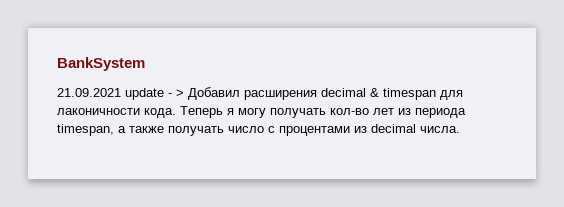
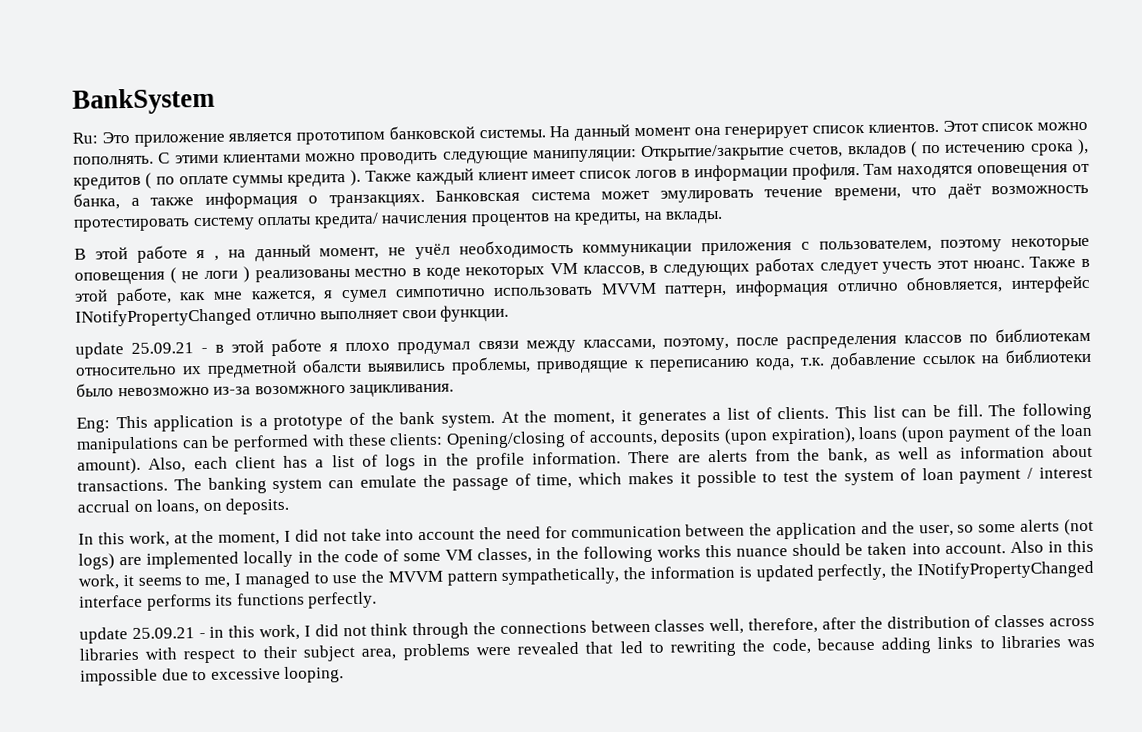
- 21.09.2021 update - > Добавил расширения decimal & timespan для лаконичности кода. Теперь я могу получать кол-во лет из периода timespan, а также получать число с процентами из decimal числа.
+ Ru: Это приложение является прототипом банковской системы. На данный момент она генерирует список клиентов. Этот список можно пополнять. С этими клиентами можно проводить следующие манипуляции: Открытие/закрытие счетов, вкладов ( по истечению срока ), кредитов ( по оплате суммы кредита ). Также каждый клиент имеет список логов в информации профиля. Там находятся оповещения от банка, а также информация о транзакциях. Банковская система может эмулировать течение времени, что даёт возможность протестировать систему оплаты кредита/ начисления процентов на кредиты, на вклады.
+ В этой работе я , на данный момент, не учёл необходимость коммуникации приложения с пользователем, поэтому некоторые оповещения ( не логи ) реализованы местно в коде некоторых VM классов, в следующих работах следует учесть этот нюанс. Также в этой работе, как мне кажется, я сумел симпотично использовать MVVM паттерн, информация отлично обновляется, интерфейс INotifyPropertyChanged отлично выполняет свои функции.
+ update 25.09.21 - в этой работе я плохо продумал связи между классами, поэтому, после распределения классов по библиотекам относительно их предметной обалсти выявились проблемы, приводящие к переписанию кода, т.к. добавление ссылок на библиотеки было невозможно из-за возомжного зацикливания.
+ Eng: This application is a prototype of the bank system. At the moment, it generates a list of clients. This list can be fill. The following manipulations can be performed with these clients: Opening/closing of accounts, deposits (upon expiration), loans (upon payment of the loan amount). Also, each client has a list of logs in the profile information. There are alerts from the bank, as well as information about transactions. The banking system can emulate the passage of time, which makes it possible to test the system of loan payment / interest accrual on loans, on deposits.
+ In this work, at the moment, I did not take into account the need for communication between the application and the user, so some alerts (not logs) are implemented locally in the code of some VM classes, in the following works this nuance should be taken into account. Also in this work, it seems to me, I managed to use the MVVM pattern sympathetically, the information is updated perfectly, the INotifyPropertyChanged interface performs its functions perfectly.
+ update 25.09.21 - in this work, I did not think through the connections between classes well, therefore, after the distribution of classes across libraries with respect to their subject area, problems were revealed that led to rewriting the code, because adding links to libraries was impossible due to excessive looping.

